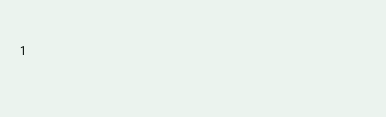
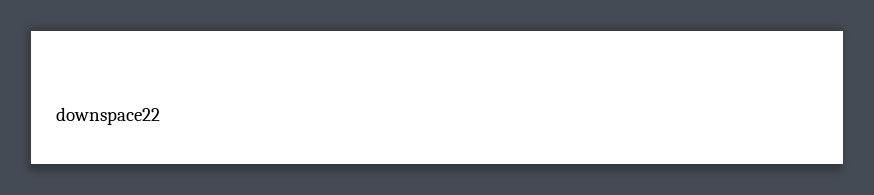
- 1
+ downspace22

